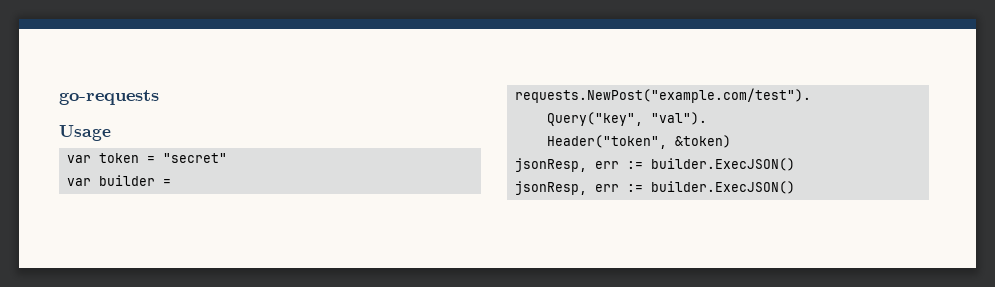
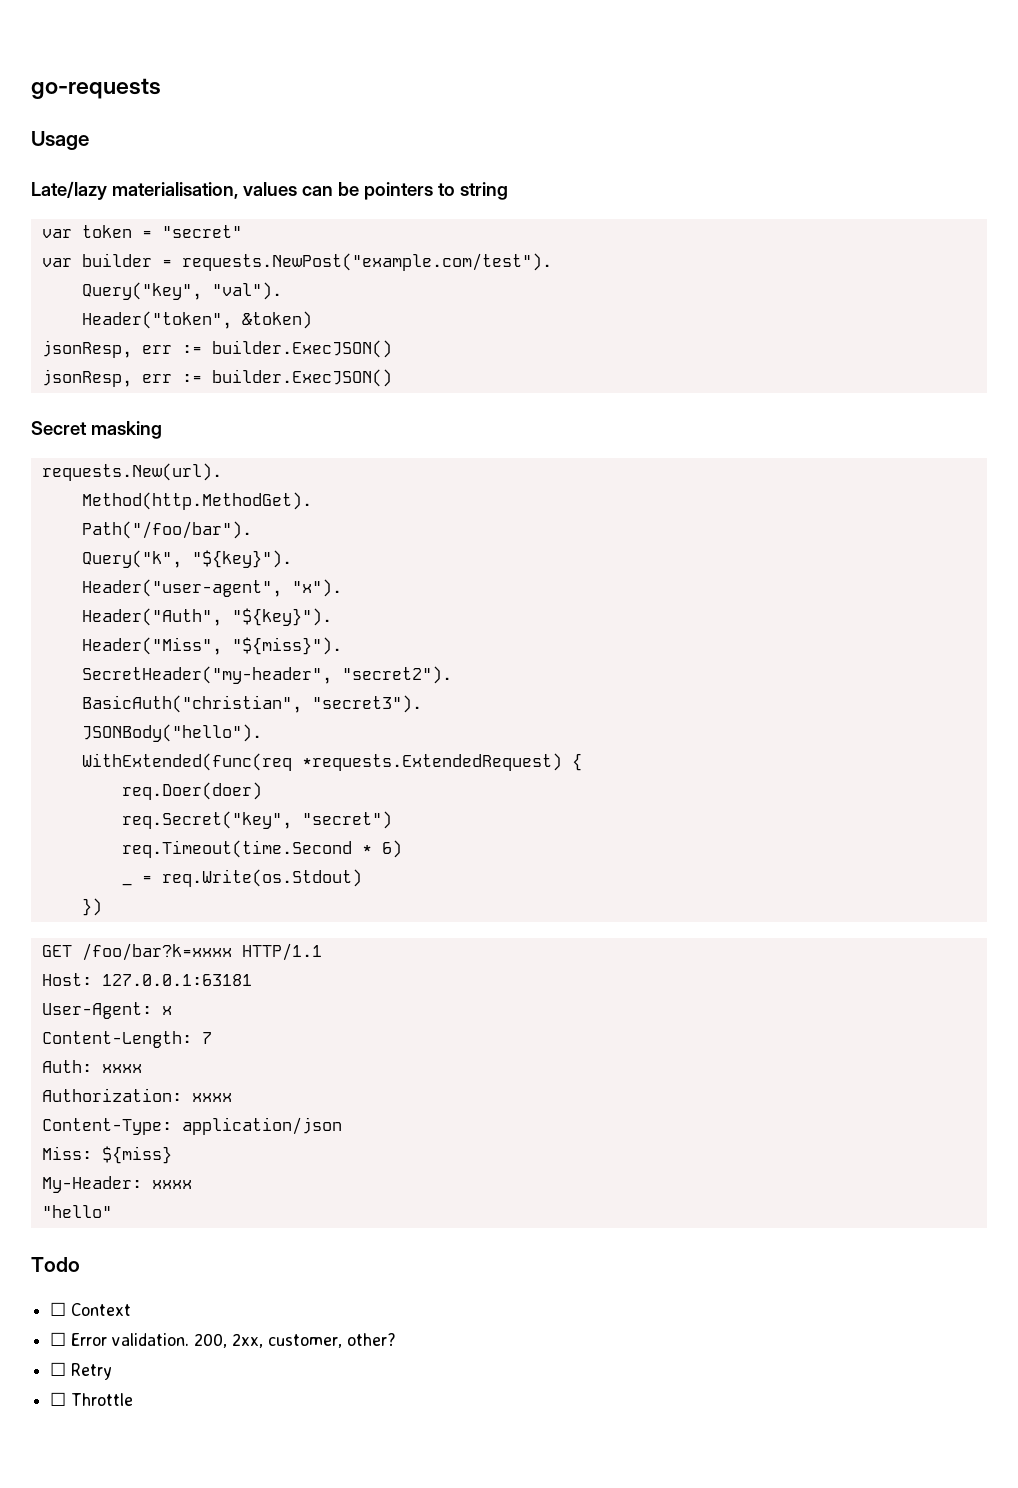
+ Late/lazy materialisation, values can be pointers to string
+ Secret masking
+ requests.New(url).
+ Method(http.MethodGet).
+ Path("/foo/bar").
+ Query("k", "${key}").
+ Header("user-agent", "x").
+ Header("Auth", "${key}").
+ Header("Miss", "${miss}").
+ SecretHeader("my-header", "secret2").
+ BasicAuth("christian", "secret3").
+ JSONBody("hello").
+ WithExtended(func(req *requests.ExtendedRequest) {
+ req.Doer(doer)
+ req.Secret("key", "secret")
+ req.Timeout(time.Second * 6)
+ _ = req.Write(os.Stdout)
+ })
+ GET /foo/bar?k=xxxx HTTP/1.1
+ Host: 127.0.0.1:63181
+ User-Agent: x
+ Content-Length: 7
+ Auth: xxxx
+ Authorization: xxxx
+ Content-Type: application/json
+ Miss: ${miss}
+ My-Header: xxxx
+ "hello"
+ Todo
+ ☐ Context
+ ☐ Error validation. 200, 2xx, customer, other?
+ ☐ Retry
+ ☐ Throttle

